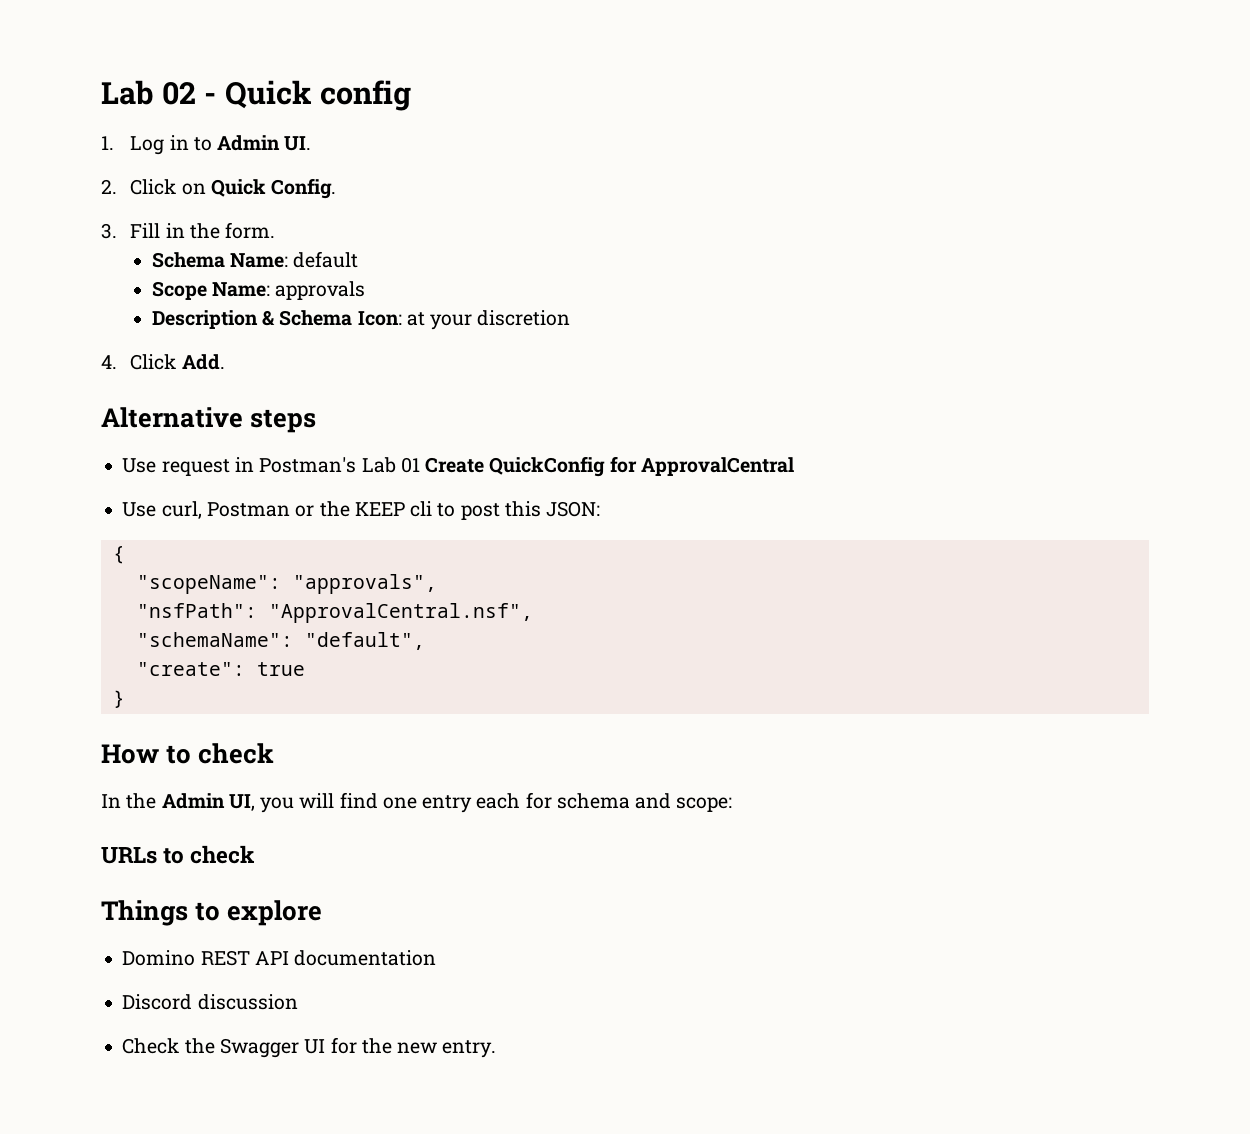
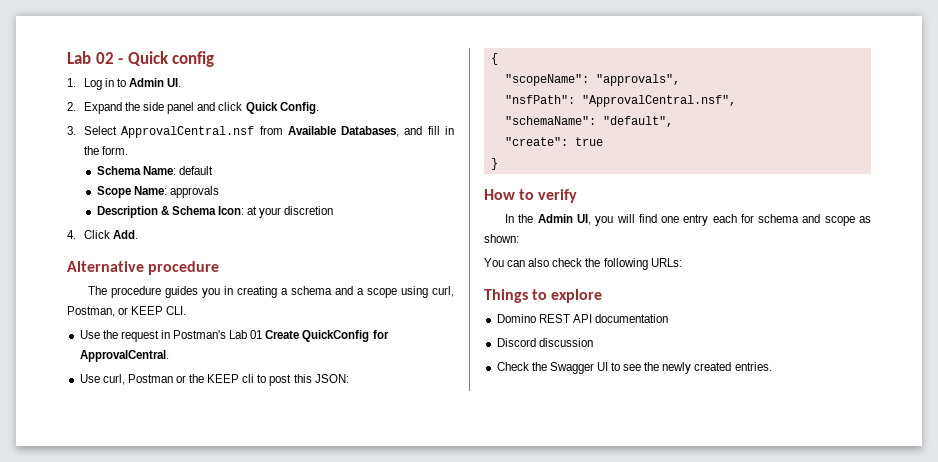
- 2. Click on Quick Config.
- 3. Fill in the form.
+ 2. Expand the side panel and click Quick Config.
+ 3. Select ApprovalCentral.nsf from Available Databases, and fill in the form.
- Alternative steps
- Use request in Postman's Lab 01 Create QuickConfig for ApprovalCentral
+ Alternative procedure
+ The procedure guides you in creating a schema and a scope using curl, Postman, or KEEP CLI.
+ Use the request in Postman's Lab 01 Create QuickConfig for ApprovalCentral.
- How to check
+ How to verify
- In the Admin UI, you will find one entry each for schema and scope:
- URLs to check
+ In the Admin UI, you will find one entry each for schema and scope as shown:
+ You can also check the following URLs:
- Check the Swagger UI for the new entry.
+ Check the Swagger UI to see the newly created entries.

